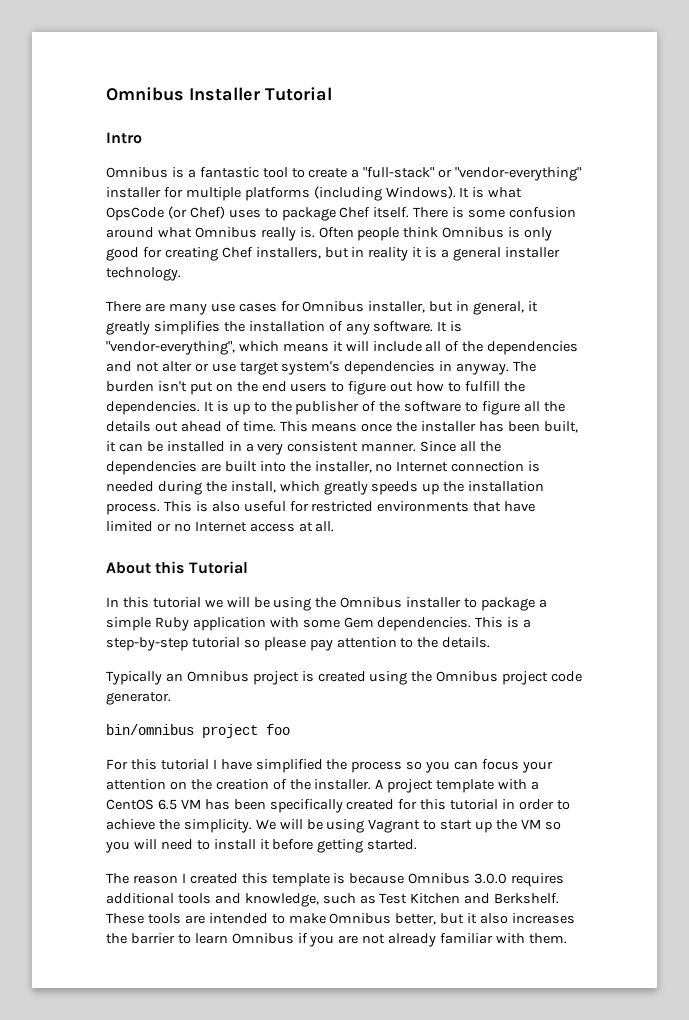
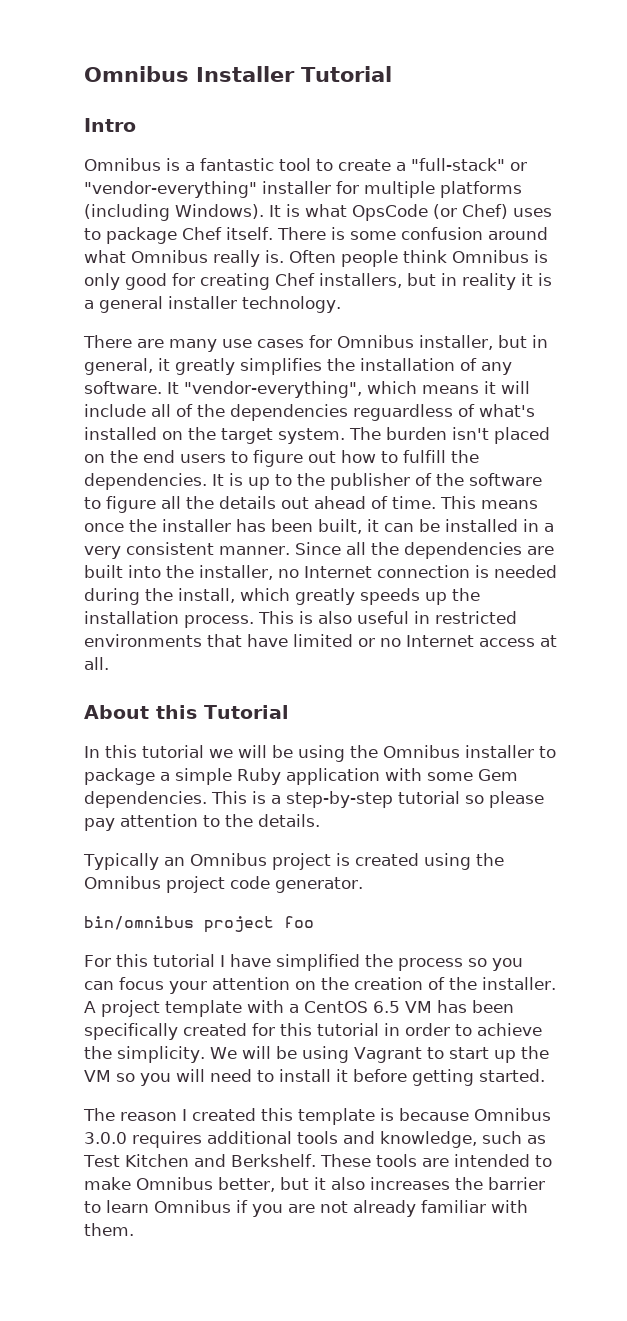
- It is "vendor-everything", which means it will include all of the dependencies and not alter or use target system's dependencies in anyway.
+ It "vendor-everything", which means it will include all of the dependencies reguardless of what's installed on the target system.
- The burden isn't put on the end users to figure out how to fulfill the dependencies.
+ The burden isn't placed on the end users to figure out how to fulfill the dependencies.
- This is also useful for restricted environments that have limited or no Internet access at all.
+ This is also useful in restricted environments that have limited or no Internet access at all.

